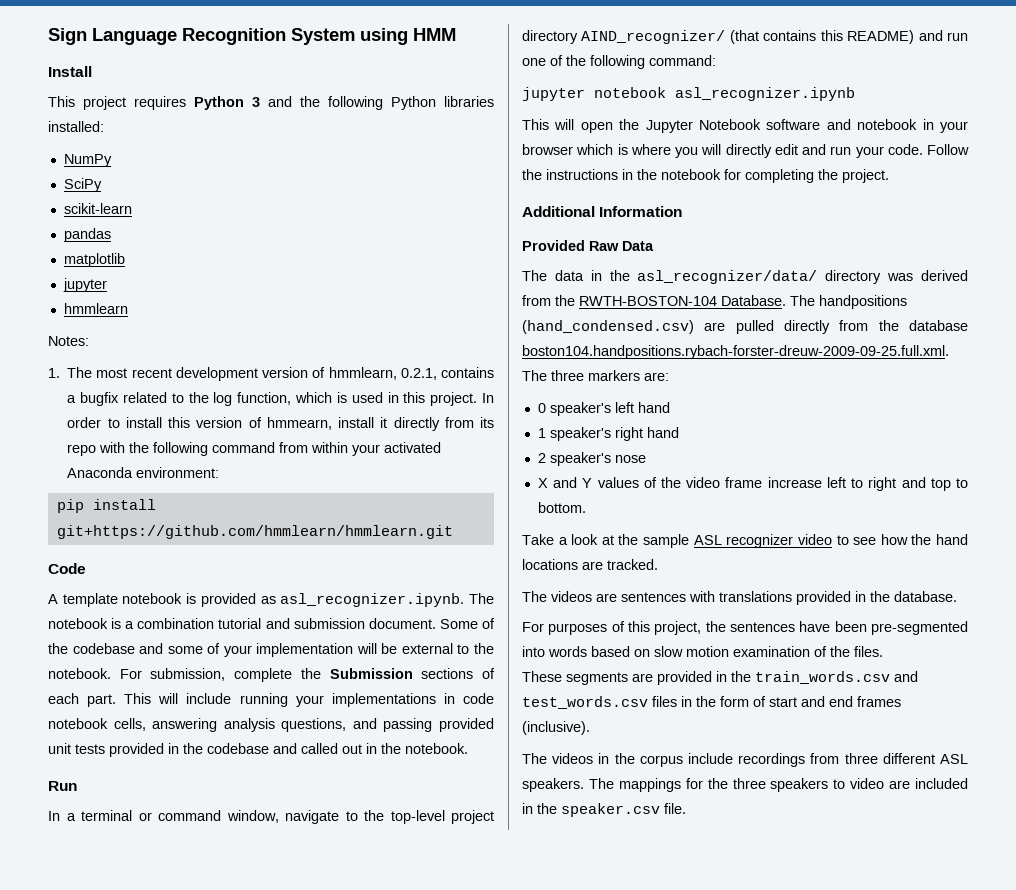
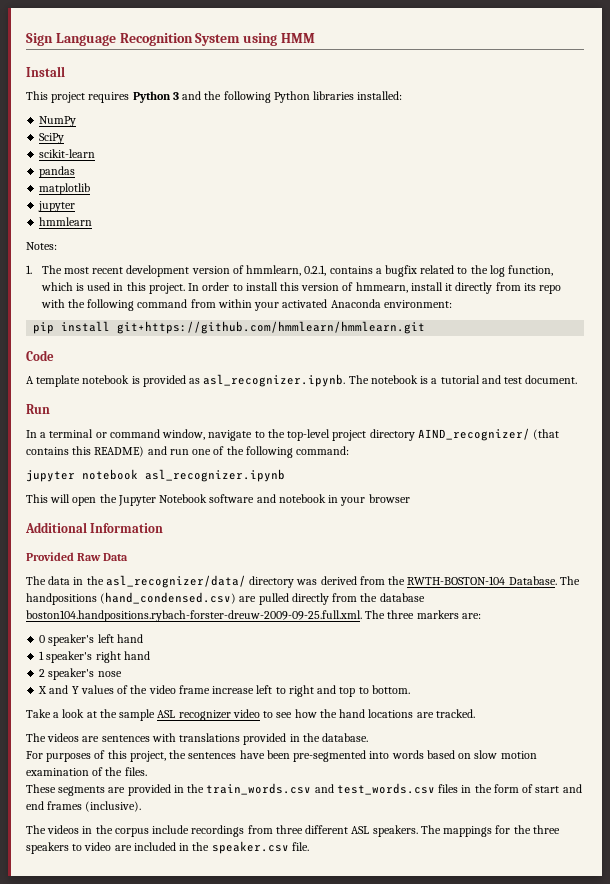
- A template notebook is provided as asl_recognizer.ipynb. The notebook is a combination tutorial and submission document. Some of the codebase and some of your implementation will be external to the notebook. For submission, complete the Submission sections of each part. This will include running your implementations in code notebook cells, answering analysis questions, and passing provided unit tests provided in the codebase and called out in the notebook.
+ A template notebook is provided as asl_recognizer.ipynb. The notebook is a tutorial and test document.
- This will open the Jupyter Notebook software and notebook in your browser which is where you will directly edit and run your code. Follow the instructions in the notebook for completing the project.
+ This will open the Jupyter Notebook software and notebook in your browser

